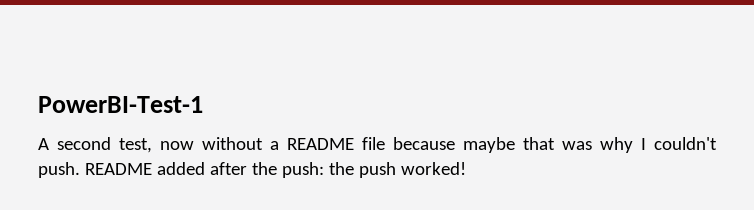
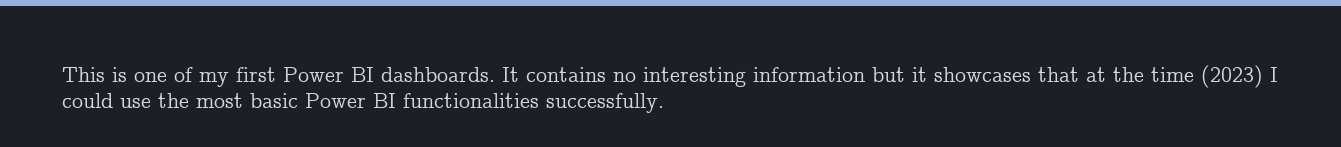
- PowerBI-Test-1
- A second test, now without a README file because maybe that was why I couldn't push. README added after the push: the push worked!
+ This is one of my first Power BI dashboards. It contains no interesting information but it showcases that at the time (2023) I could use the most basic Power BI functionalities successfully.

